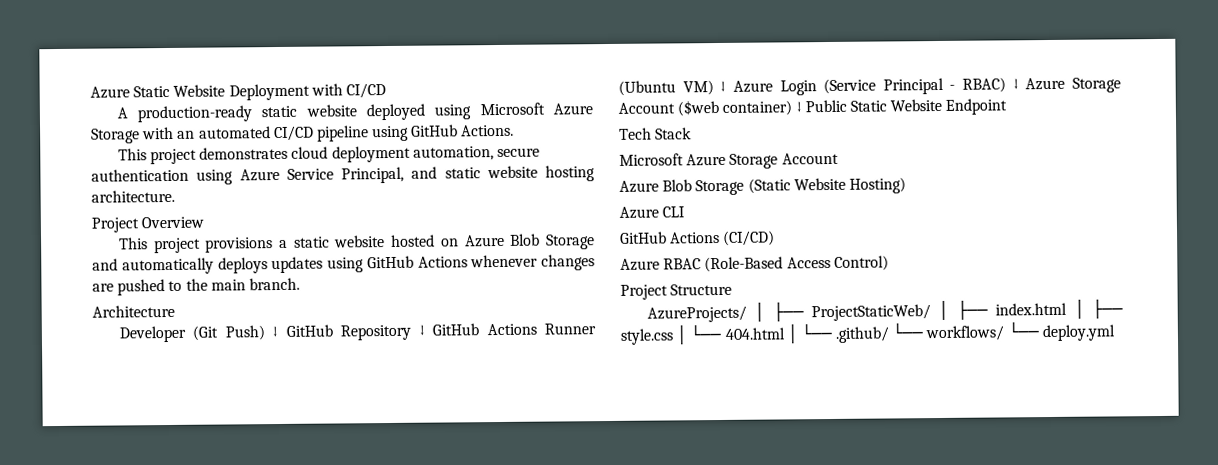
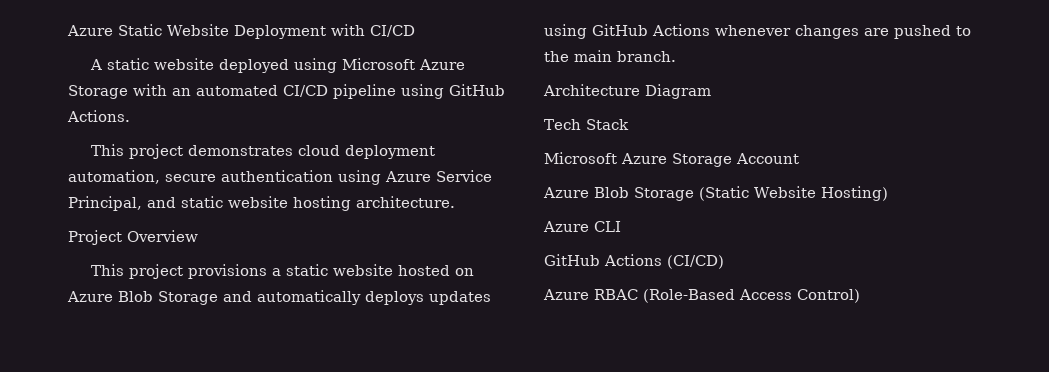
- A production-ready static website deployed using Microsoft Azure Storage with an automated CI/CD pipeline using GitHub Actions.
+ A static website deployed using Microsoft Azure Storage with an automated CI/CD pipeline using GitHub Actions.
- Architecture
- Developer (Git Push) ↓ GitHub Repository ↓ GitHub Actions Runner (Ubuntu VM) ↓ Azure Login (Service Principal - RBAC) ↓ Azure Storage Account ($web container) ↓ Public Static Website Endpoint
+ Architecture Diagram
- Project Structure
- AzureProjects/ │ ├── ProjectStaticWeb/ │ ├── index.html │ ├── style.css │ └── 404.html │ └── .github/ └── workflows/ └── deploy.yml

